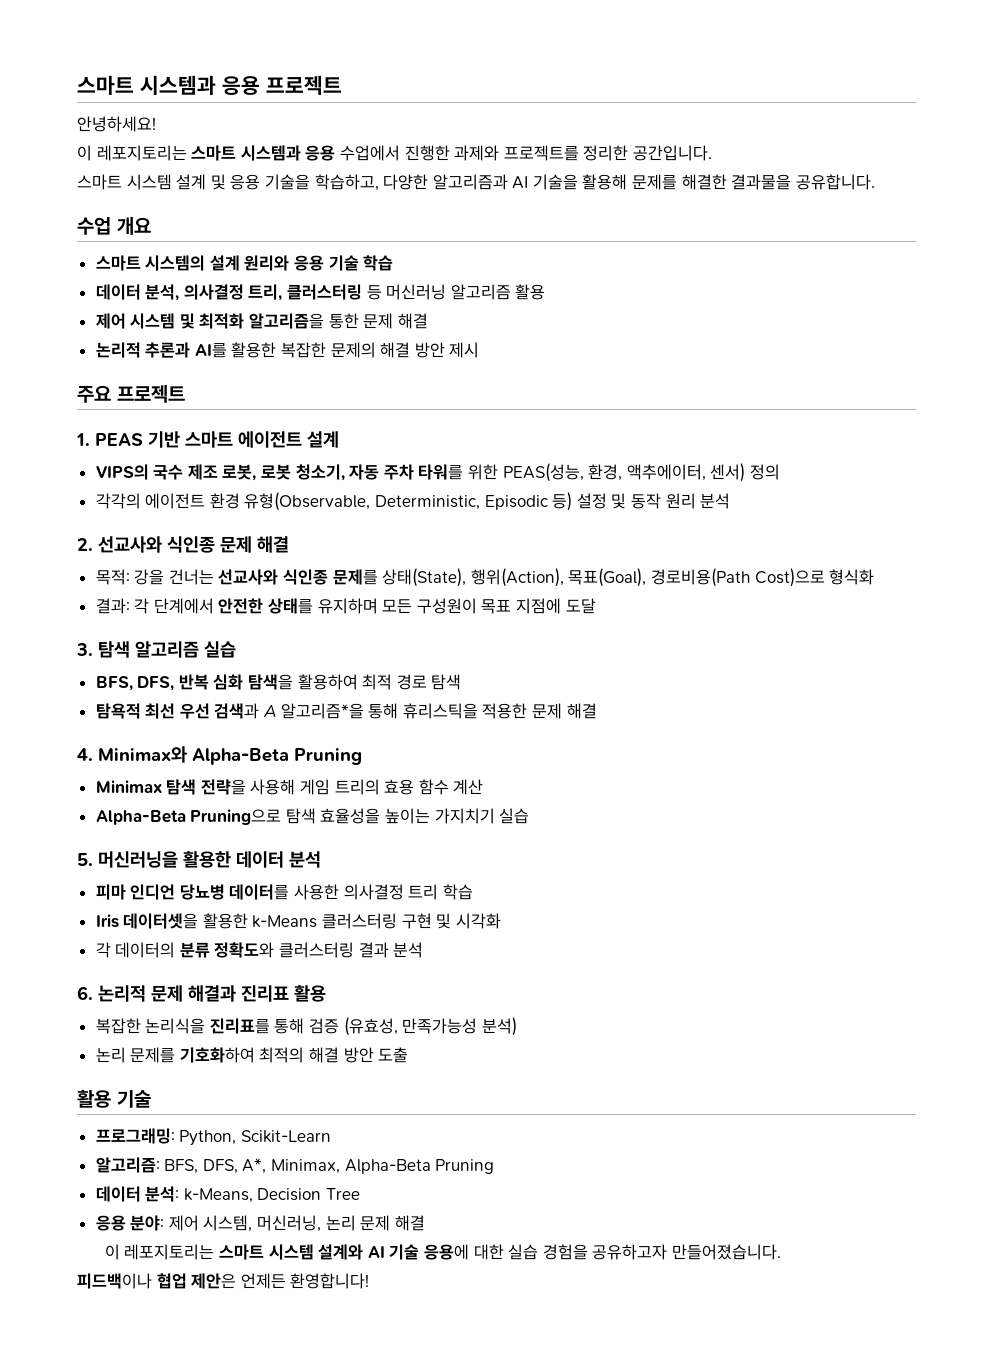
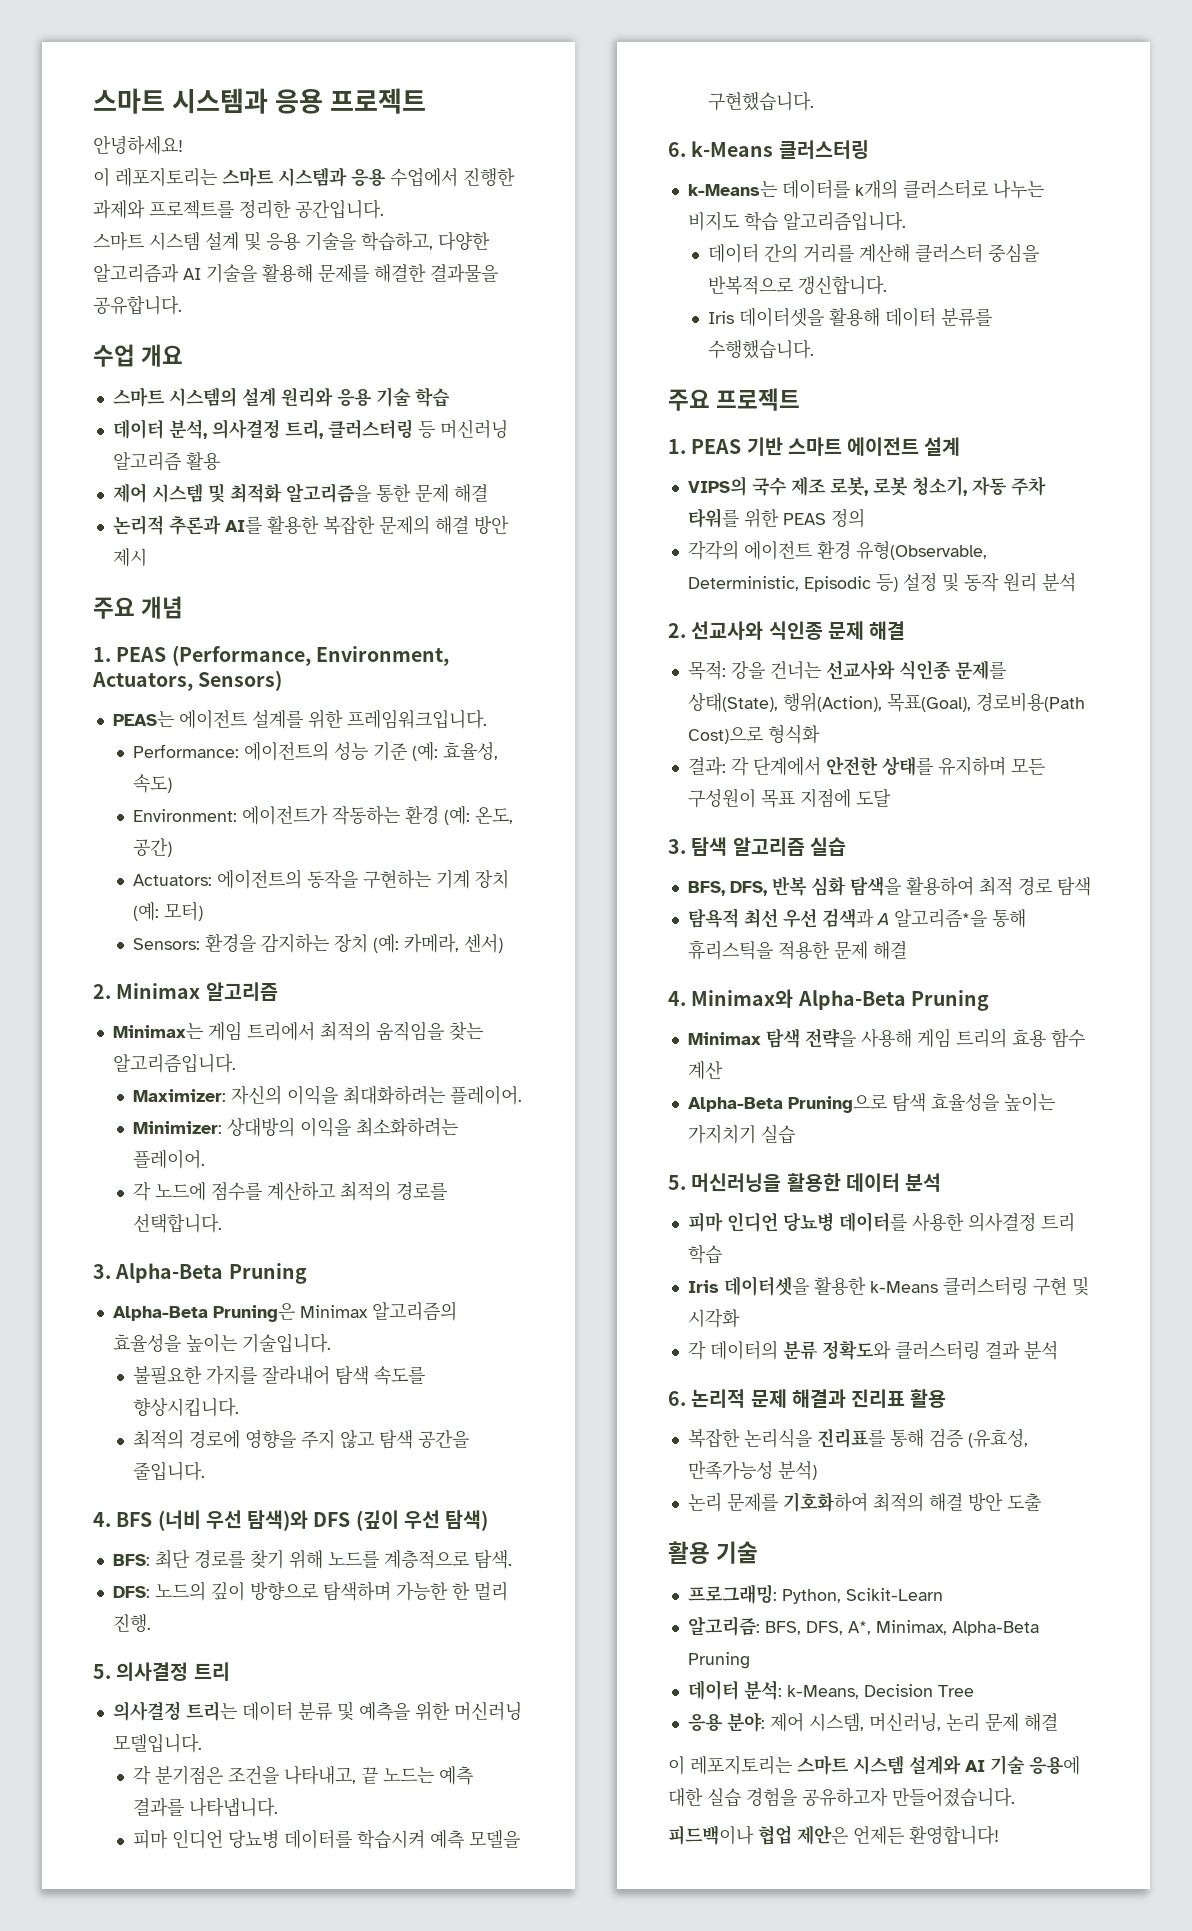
+ 주요 개념
+ 1. PEAS (Performance, Environment, Actuators, Sensors)
+ PEAS는 에이전트 설계를 위한 프레임워크입니다.
+ Performance: 에이전트의 성능 기준 (예: 효율성, 속도)
+ Environment: 에이전트가 작동하는 환경 (예: 온도, 공간)
+ Actuators: 에이전트의 동작을 구현하는 기계 장치 (예: 모터)
+ Sensors: 환경을 감지하는 장치 (예: 카메라, 센서)
+ 2. Minimax 알고리즘
+ Minimax는 게임 트리에서 최적의 움직임을 찾는 알고리즘입니다.
+ Maximizer: 자신의 이익을 최대화하려는 플레이어.
+ Minimizer: 상대방의 이익을 최소화하려는 플레이어.
+ 각 노드에 점수를 계산하고 최적의 경로를 선택합니다.
+ 3. Alpha-Beta Pruning
+ Alpha-Beta Pruning은 Minimax 알고리즘의 효율성을 높이는 기술입니다.
+ 불필요한 가지를 잘라내어 탐색 속도를 향상시킵니다.
+ 최적의 경로에 영향을 주지 않고 탐색 공간을 줄입니다.
+ 4. BFS (너비 우선 탐색)와 DFS (깊이 우선 탐색)
+ BFS: 최단 경로를 찾기 위해 노드를 계층적으로 탐색.
+ DFS: 노드의 깊이 방향으로 탐색하며 가능한 한 멀리 진행.
+ 5. 의사결정 트리
+ 의사결정 트리는 데이터 분류 및 예측을 위한 머신러닝 모델입니다.
+ 각 분기점은 조건을 나타내고, 끝 노드는 예측 결과를 나타냅니다.
+ 피마 인디언 당뇨병 데이터를 학습시켜 예측 모델을 구현했습니다.
+ 6. k-Means 클러스터링
+ k-Means는 데이터를 k개의 클러스터로 나누는 비지도 학습 알고리즘입니다.
+ 데이터 간의 거리를 계산해 클러스터 중심을 반복적으로 갱신합니다.
+ Iris 데이터셋을 활용해 데이터 분류를 수행했습니다.
- VIPS의 국수 제조 로봇, 로봇 청소기, 자동 주차 타워를 위한 PEAS(성능, 환경, 액추에이터, 센서) 정의
+ VIPS의 국수 제조 로봇, 로봇 청소기, 자동 주차 타워를 위한 PEAS 정의

